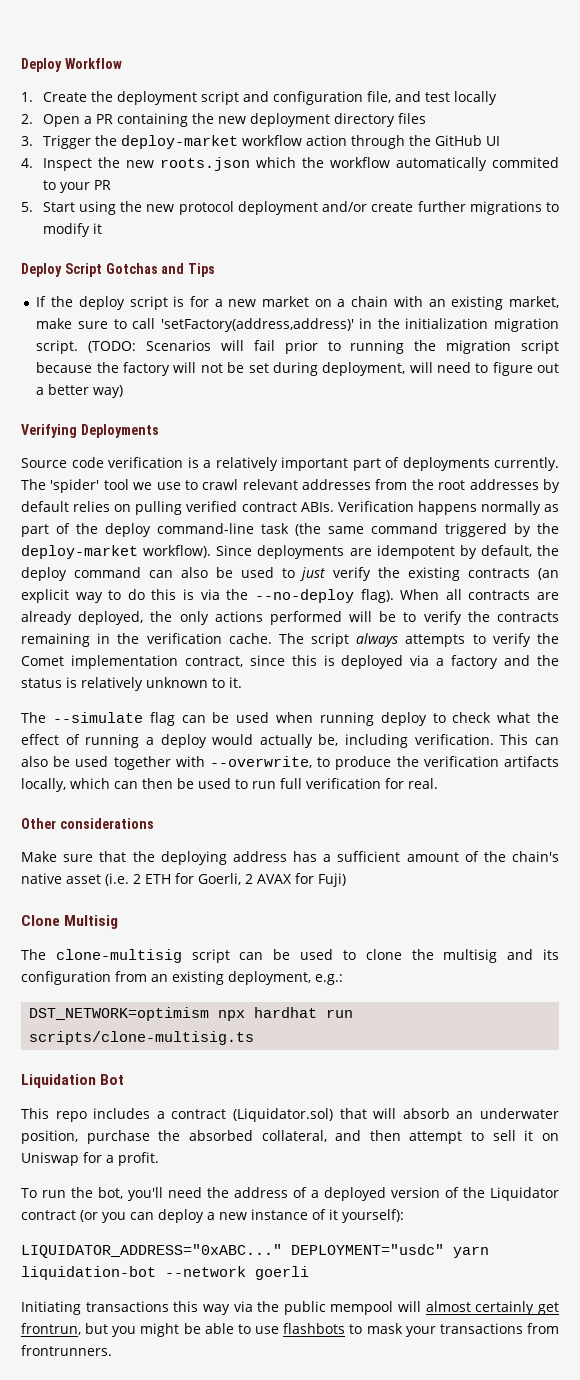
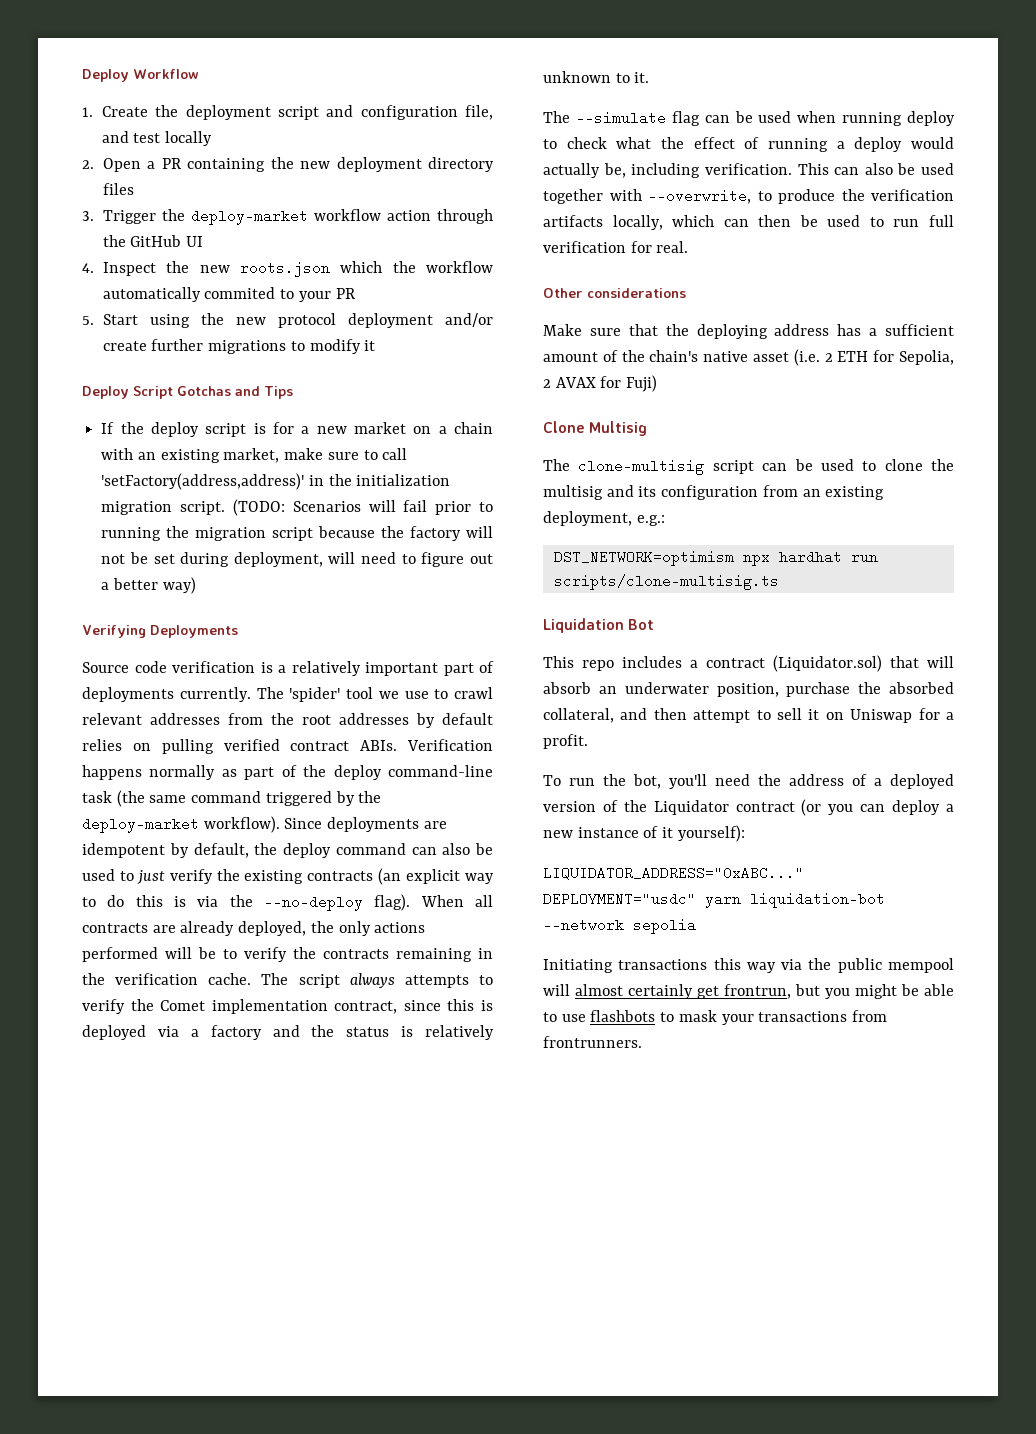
- Make sure that the deploying address has a sufficient amount of the chain's native asset (i.e. 2 ETH for Goerli, 2 AVAX for Fuji)
+ Make sure that the deploying address has a sufficient amount of the chain's native asset (i.e. 2 ETH for Sepolia, 2 AVAX for Fuji)
- DEPLOYMENT="usdc" yarn liquidation-bot --network goerli
+ DEPLOYMENT="usdc" yarn liquidation-bot --network sepolia

